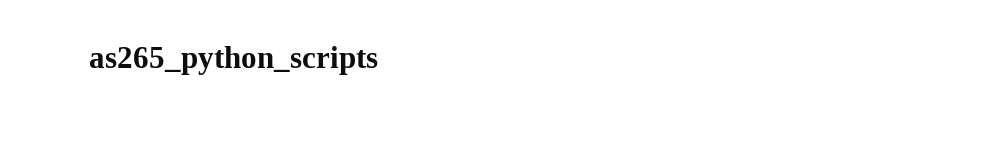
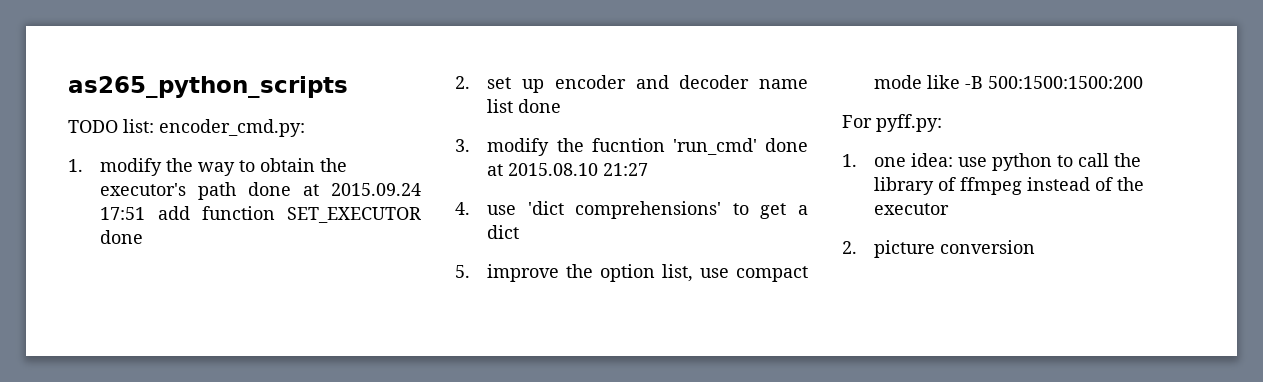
+ TODO list: encoder_cmd.py:
+ 1. modify the way to obtain the executor's path done at 2015.09.24 17:51 add function SET_EXECUTOR done
+ 2. set up encoder and decoder name list done
+ 3. modify the fucntion 'run_cmd' done at 2015.08.10 21:27
+ 4. use 'dict comprehensions' to get a dict
+ 5. improve the option list, use compact mode like -B 500:1500:1500:200
+ For pyff.py:
+ 1. one idea: use python to call the library of ffmpeg instead of the executor
+ 2. picture conversion

